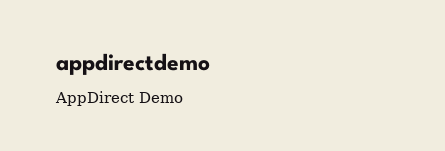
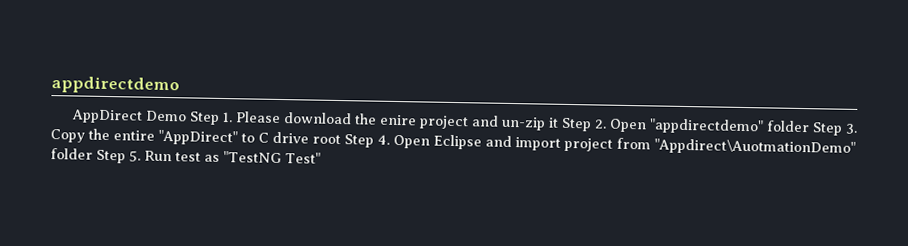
- AppDirect Demo
+ AppDirect Demo Step 1. Please download the enire project and un-zip it Step 2. Open "appdirectdemo" folder Step 3. Copy the entire "AppDirect" to C drive root Step 4. Open Eclipse and import project from "Appdirect\AuotmationDemo" folder Step 5. Run test as "TestNG Test"

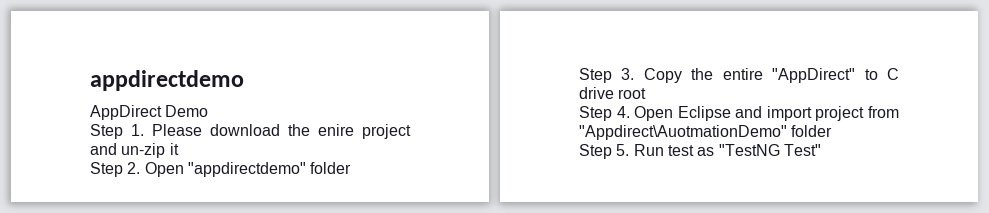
- AppDirect Demo Step 1. Please download the enire project and un-zip it Step 2. Open "appdirectdemo" folder Step 3. Copy the entire "AppDirect" to C drive root Step 4. Open Eclipse and import project from "Appdirect\AuotmationDemo" folder Step 5. Run test as "TestNG Test"
+ AppDirect Demo
+ Step 1. Please download the enire project and un-zip it
+ Step 2. Open "appdirectdemo" folder
+ Step 3. Copy the entire "AppDirect" to C drive root
+ Step 4. Open Eclipse and import project from "Appdirect\AuotmationDemo" folder
+ Step 5. Run test as "TestNG Test"

